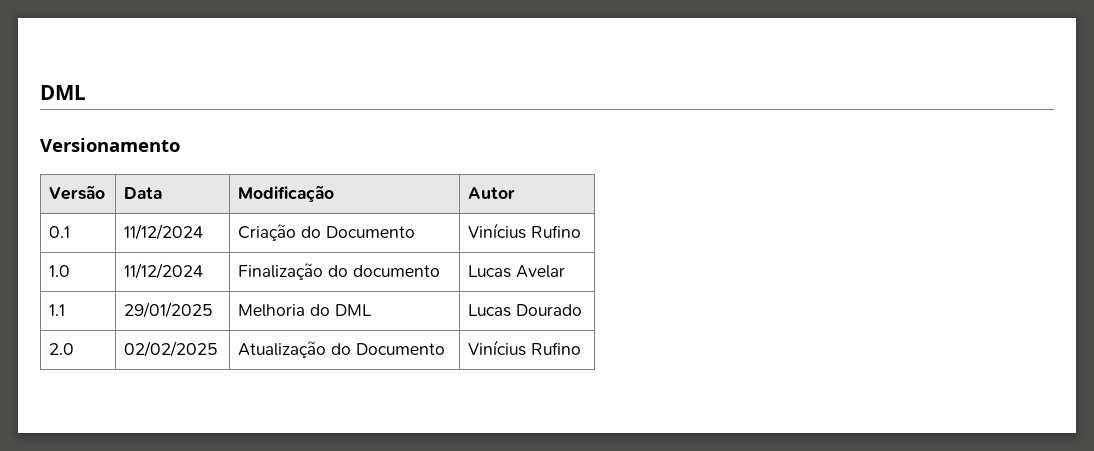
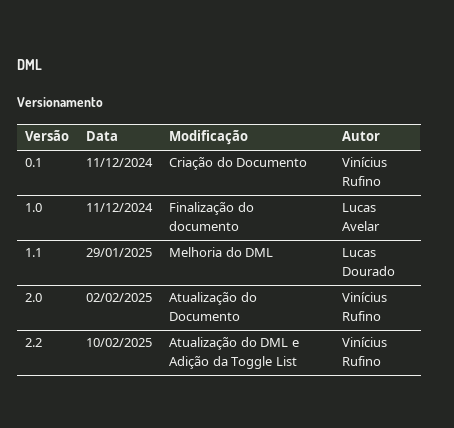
+ 2.2 | 10/02/2025 | Atualização do DML e Adição da Toggle List | Vinícius Rufino

